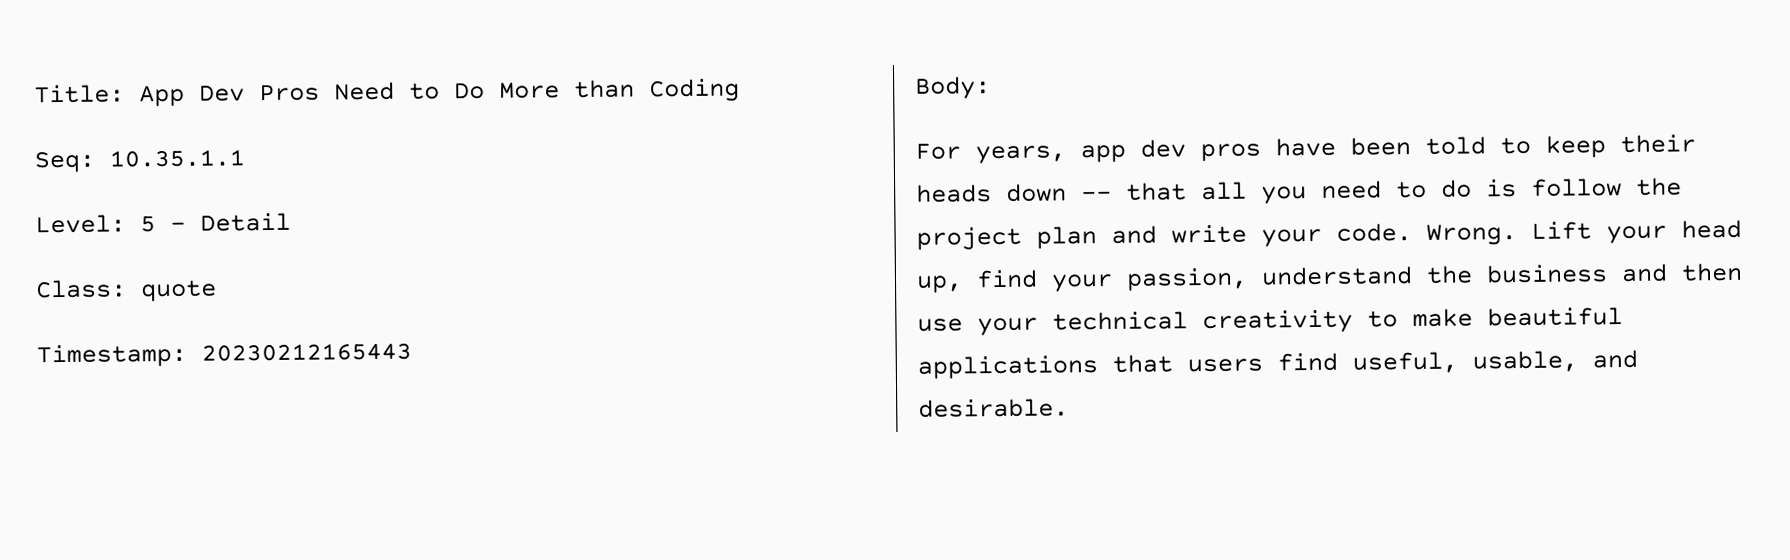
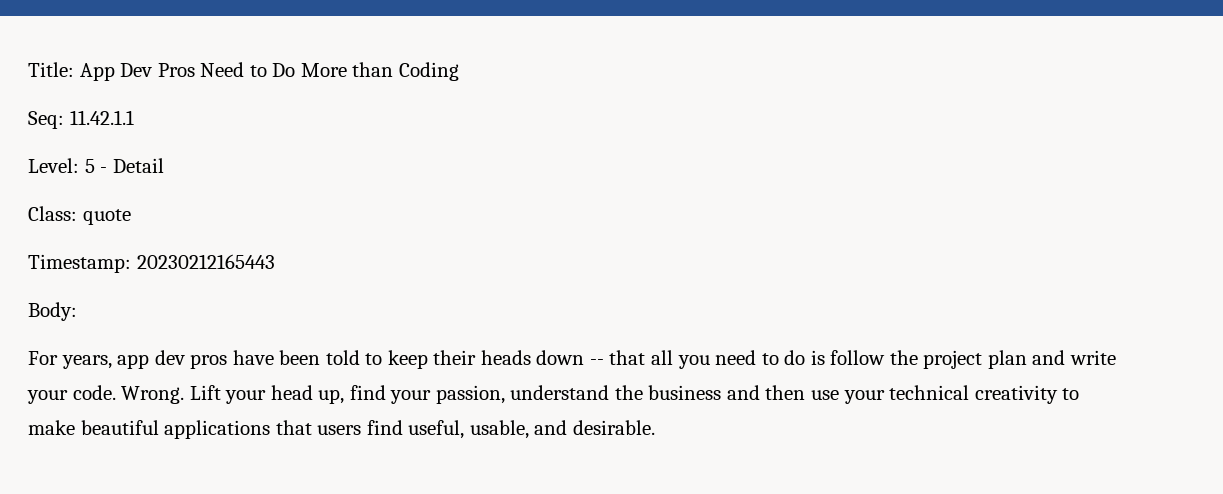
- Seq: 10.35.1.1
+ Seq: 11.42.1.1

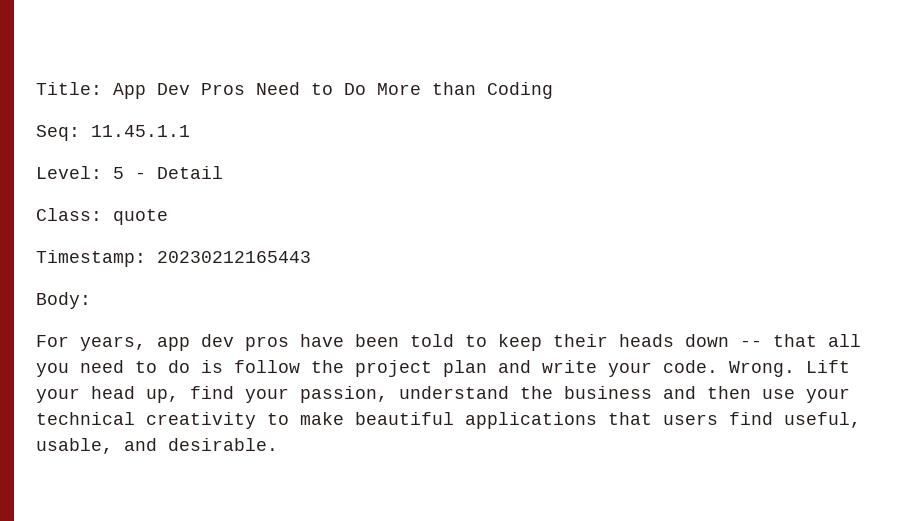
- Seq: 11.42.1.1
+ Seq: 11.45.1.1

